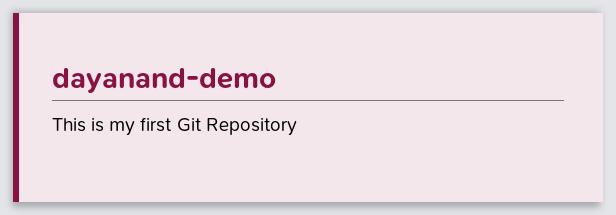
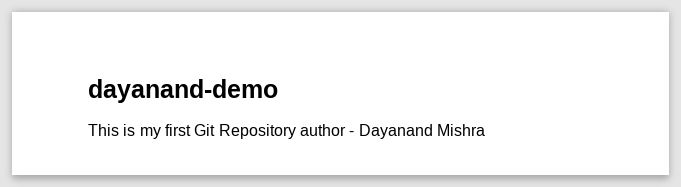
- This is my first Git Repository
+ This is my first Git Repository author - Dayanand Mishra

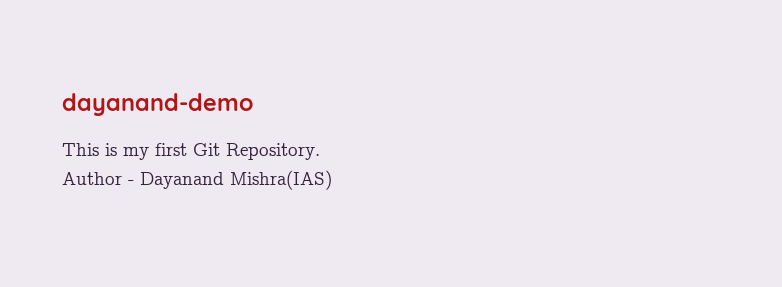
- This is my first Git Repository author - Dayanand Mishra
+ This is my first Git Repository.
+ Author - Dayanand Mishra(IAS)

